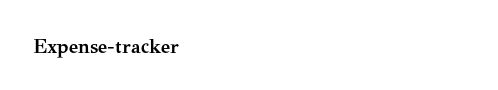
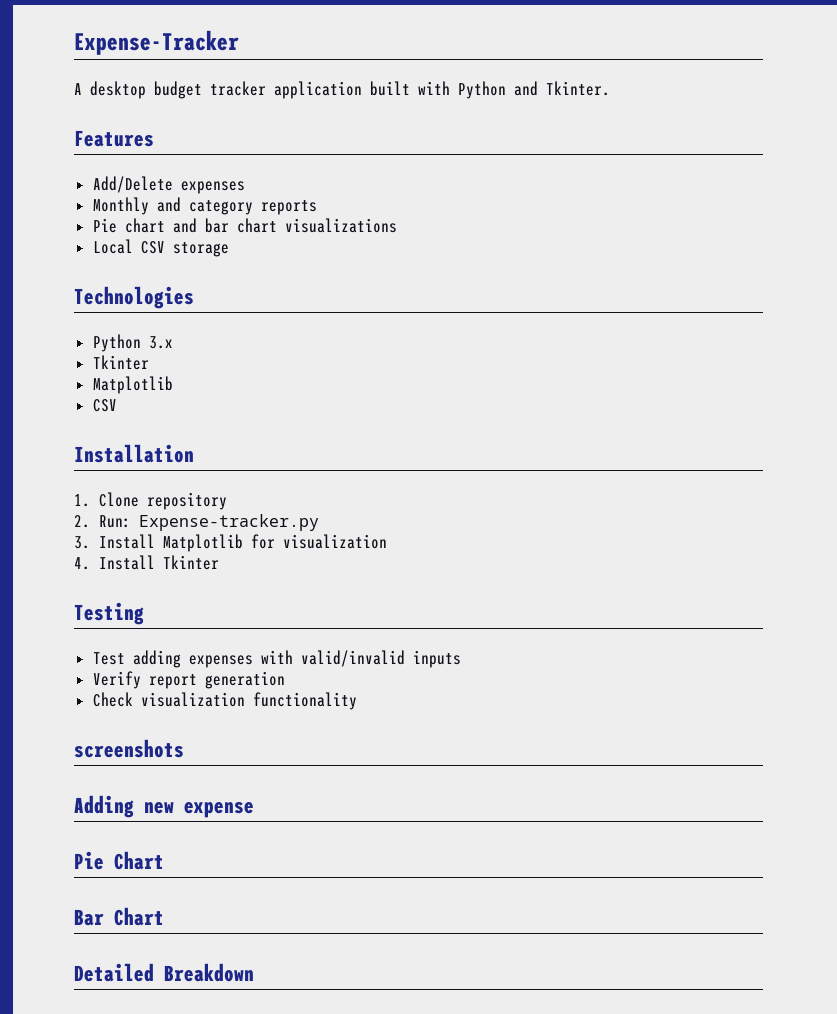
- Expense-tracker
+ Expense-Tracker
+ A desktop budget tracker application built with Python and Tkinter.
+ Features
+ Add/Delete expenses
+ Monthly and category reports
+ Pie chart and bar chart visualizations
+ Local CSV storage
+ Technologies
+ Python 3.x
+ Tkinter
+ Matplotlib
+ CSV
+ Installation
+ 1. Clone repository
+ 2. Run: Expense-tracker.py
+ 3. Install Matplotlib for visualization
+ 4. Install Tkinter
+ Testing
+ Test adding expenses with valid/invalid inputs
+ Verify report generation
+ Check visualization functionality
+ screenshots
+ Adding new expense
+ Pie Chart
+ Bar Chart
+ Detailed Breakdown

